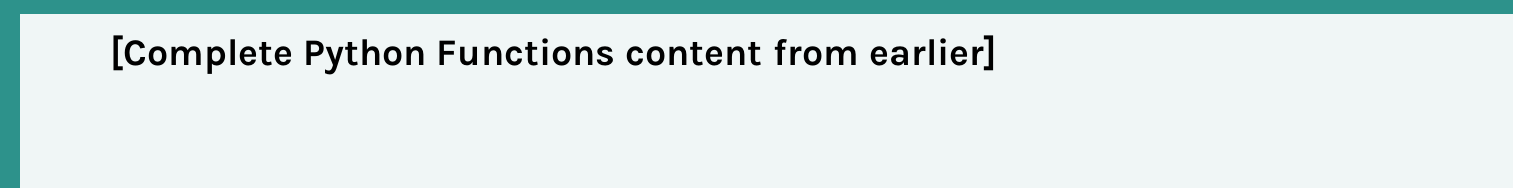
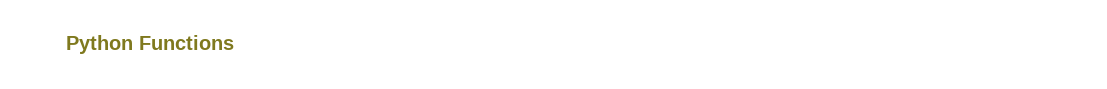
- [Complete Python Functions content from earlier]
+ Python Functions

